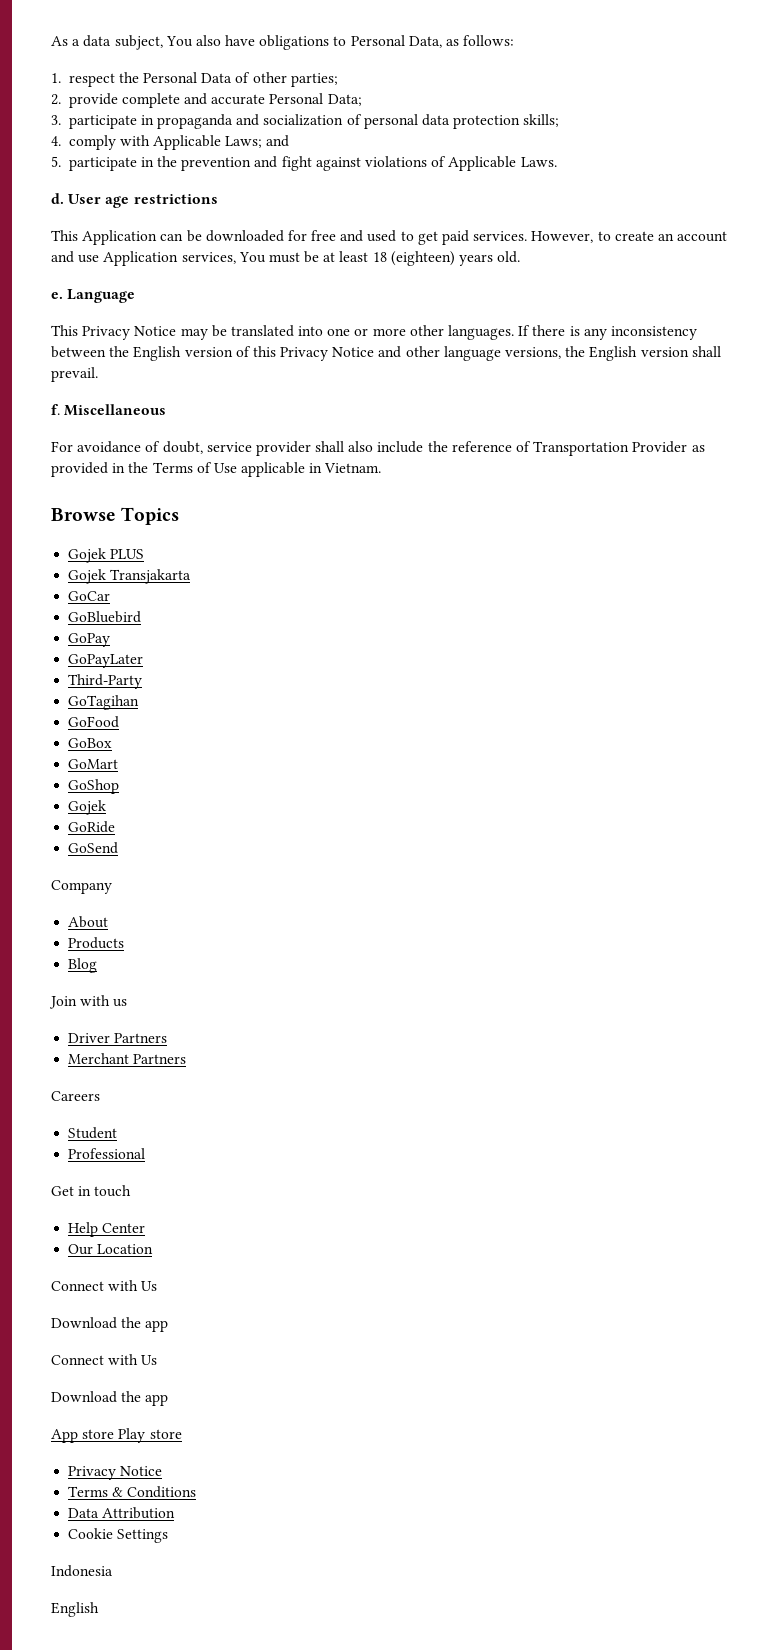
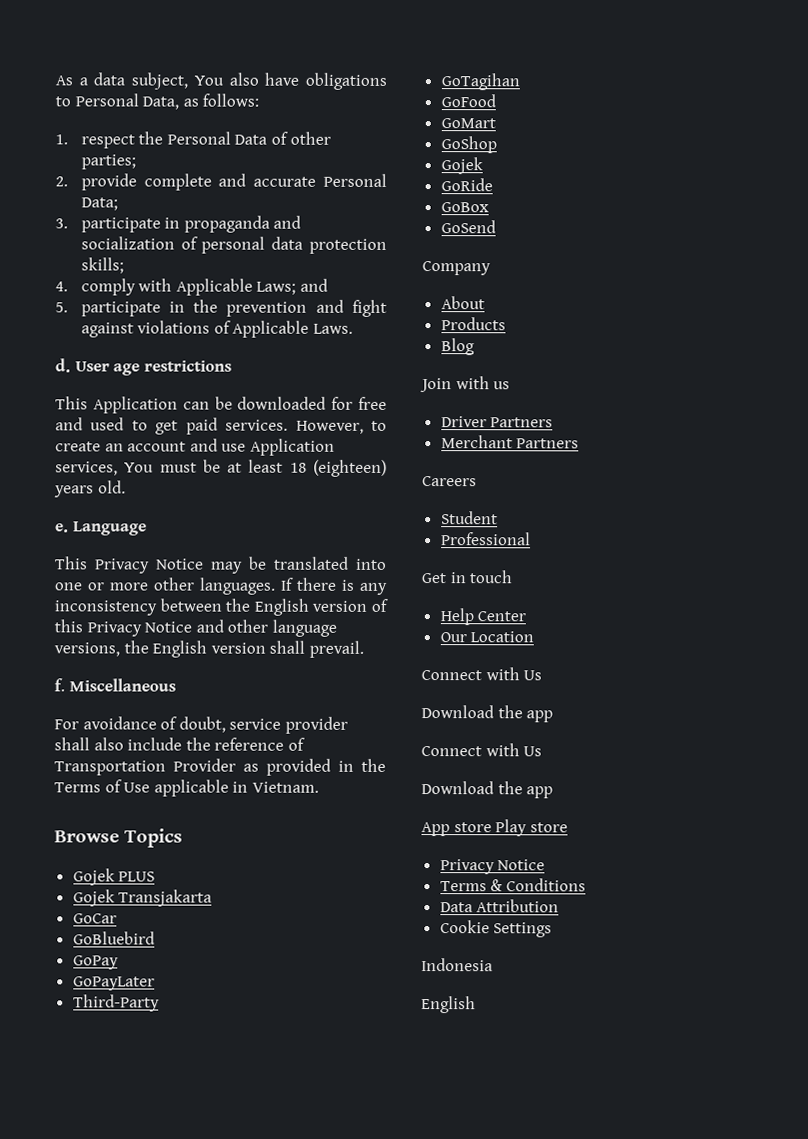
- GoBox
+ GoBox

